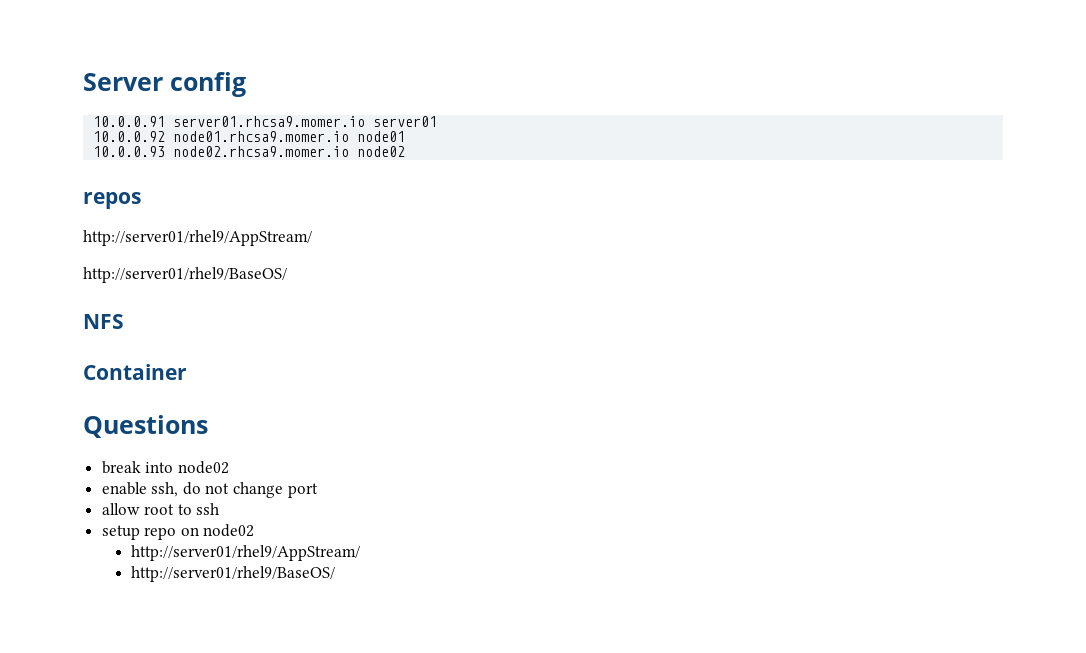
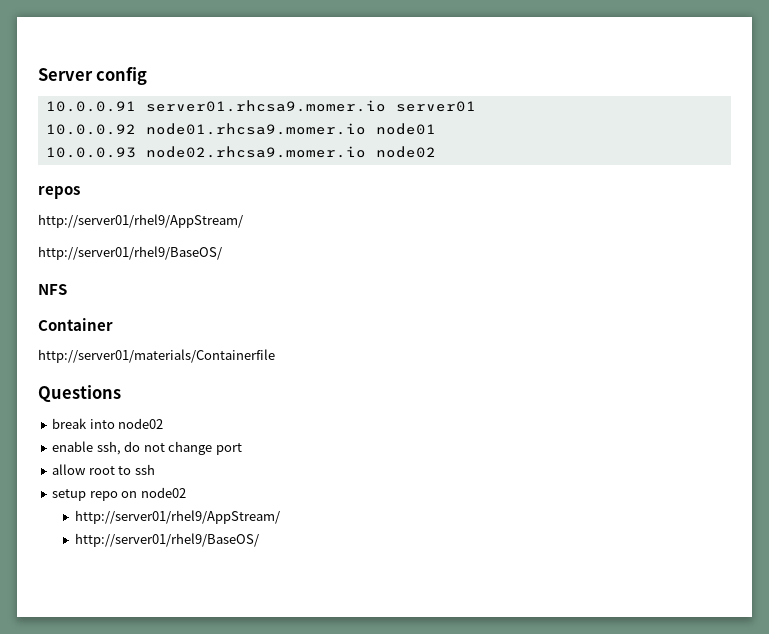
+ http://server01/materials/Containerfile

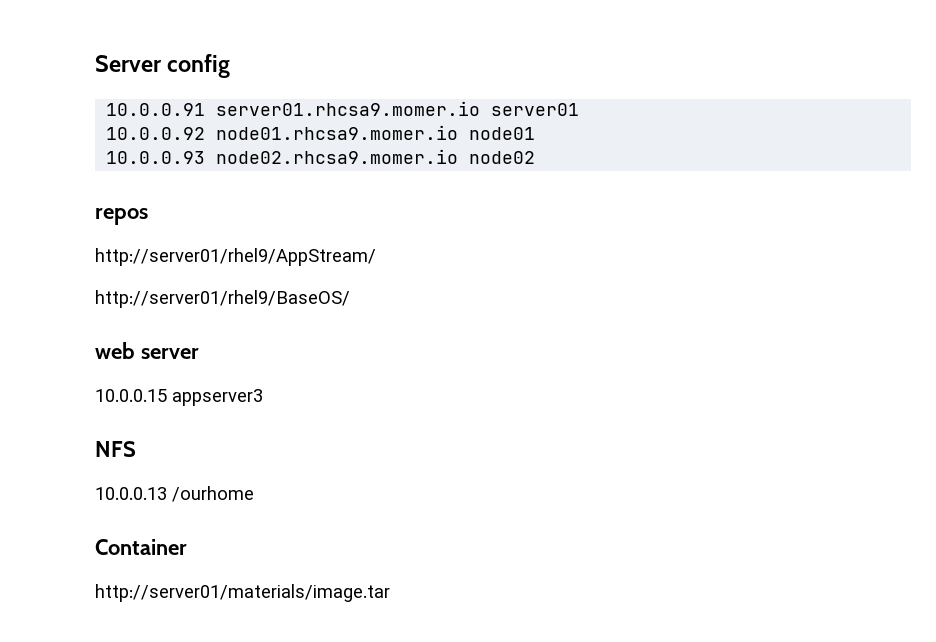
+ web server
+ 10.0.0.15 appserver3
+ 10.0.0.13 /ourhome
- http://server01/materials/Containerfile
- Questions
- break into node02
- enable ssh, do not change port
- allow root to ssh
- setup repo on node02
- http://server01/rhel9/AppStream/
- http://server01/rhel9/BaseOS/
+ http://server01/materials/image.tar

